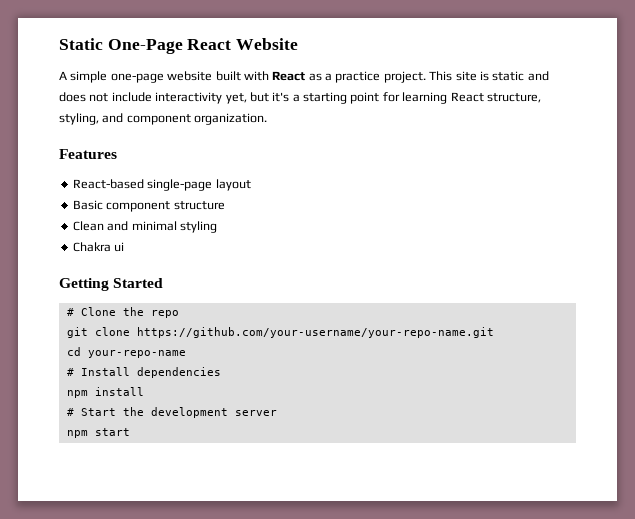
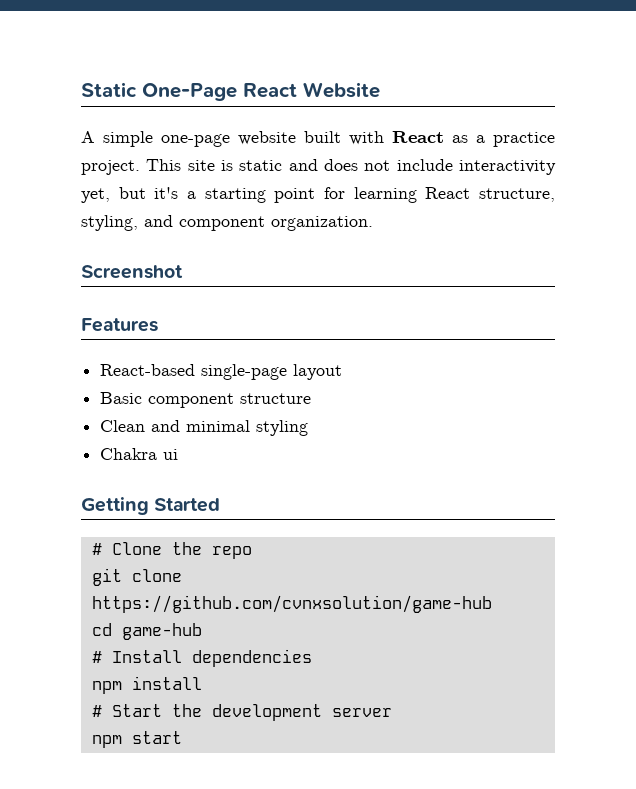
+ Screenshot
- git clone https://github.com/your-username/your-repo-name.git
+ git clone https://github.com/cvnxsolution/game-hub
- cd your-repo-name
+ cd game-hub

